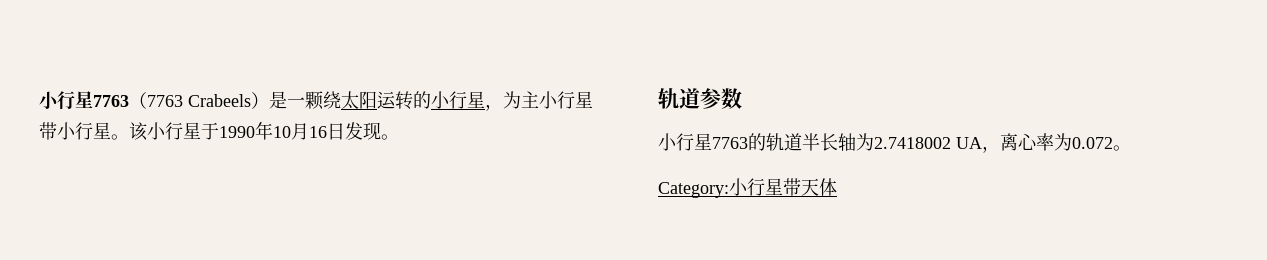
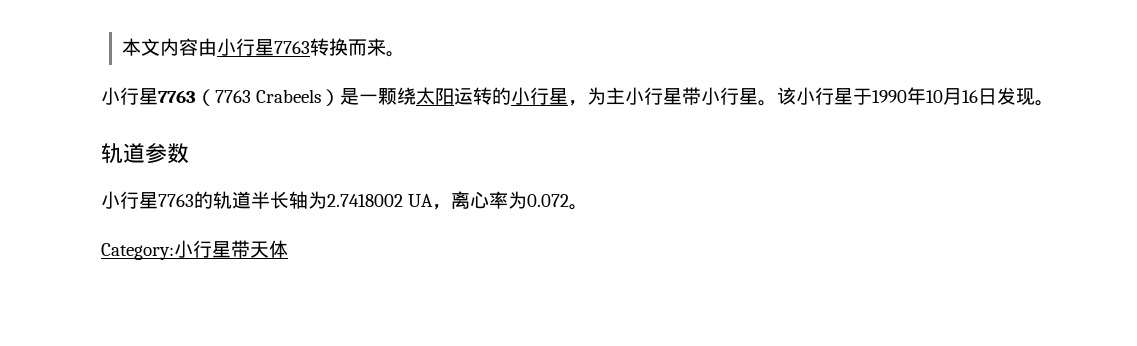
+ 本文内容由小行星7763转换而来。

